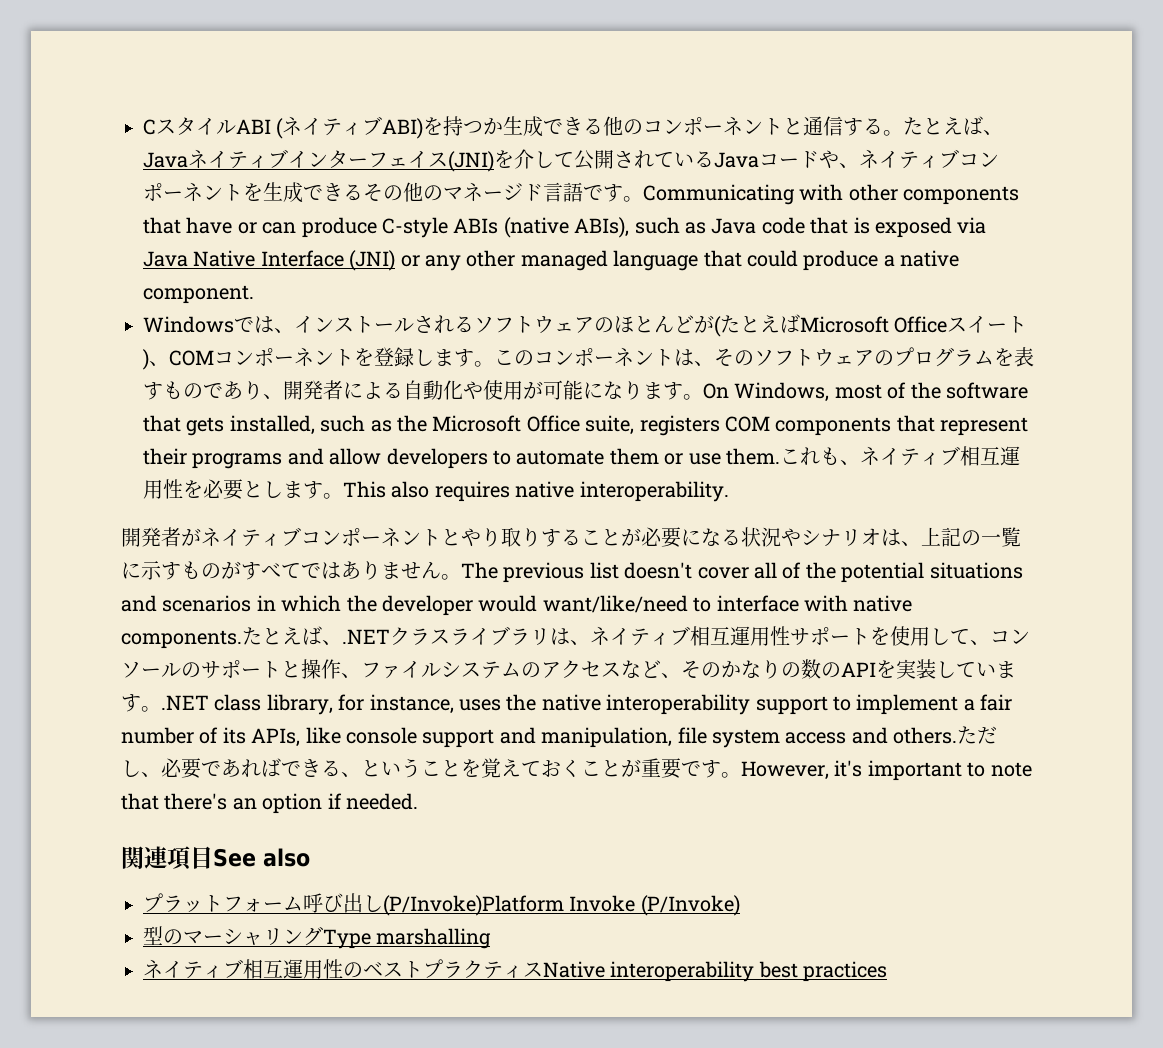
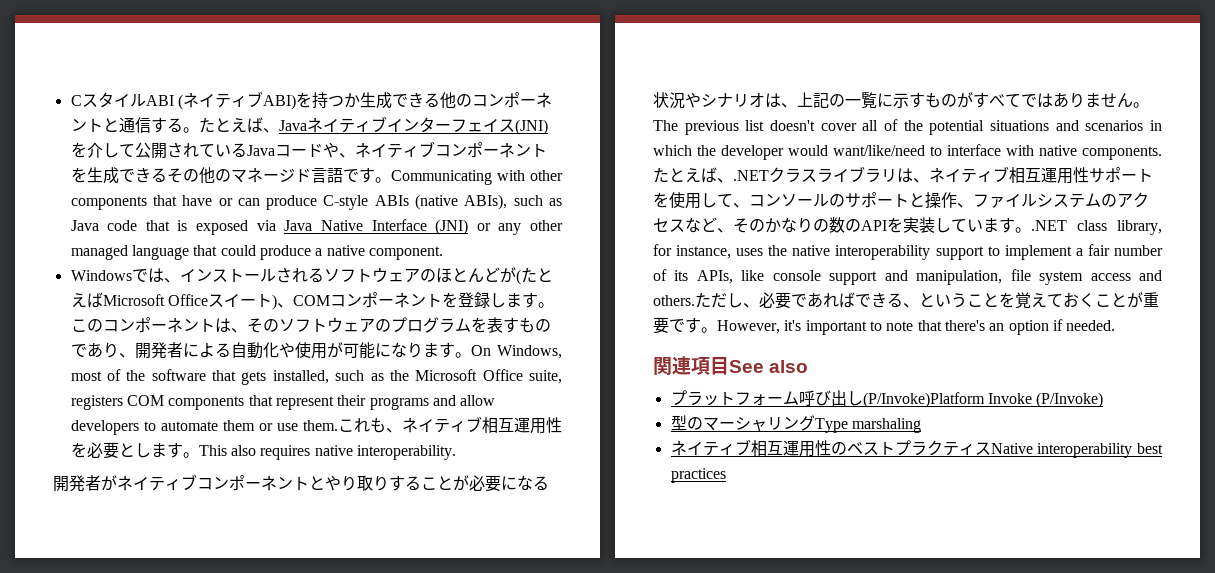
- 型のマーシャリングType marshalling
+ 型のマーシャリングType marshaling

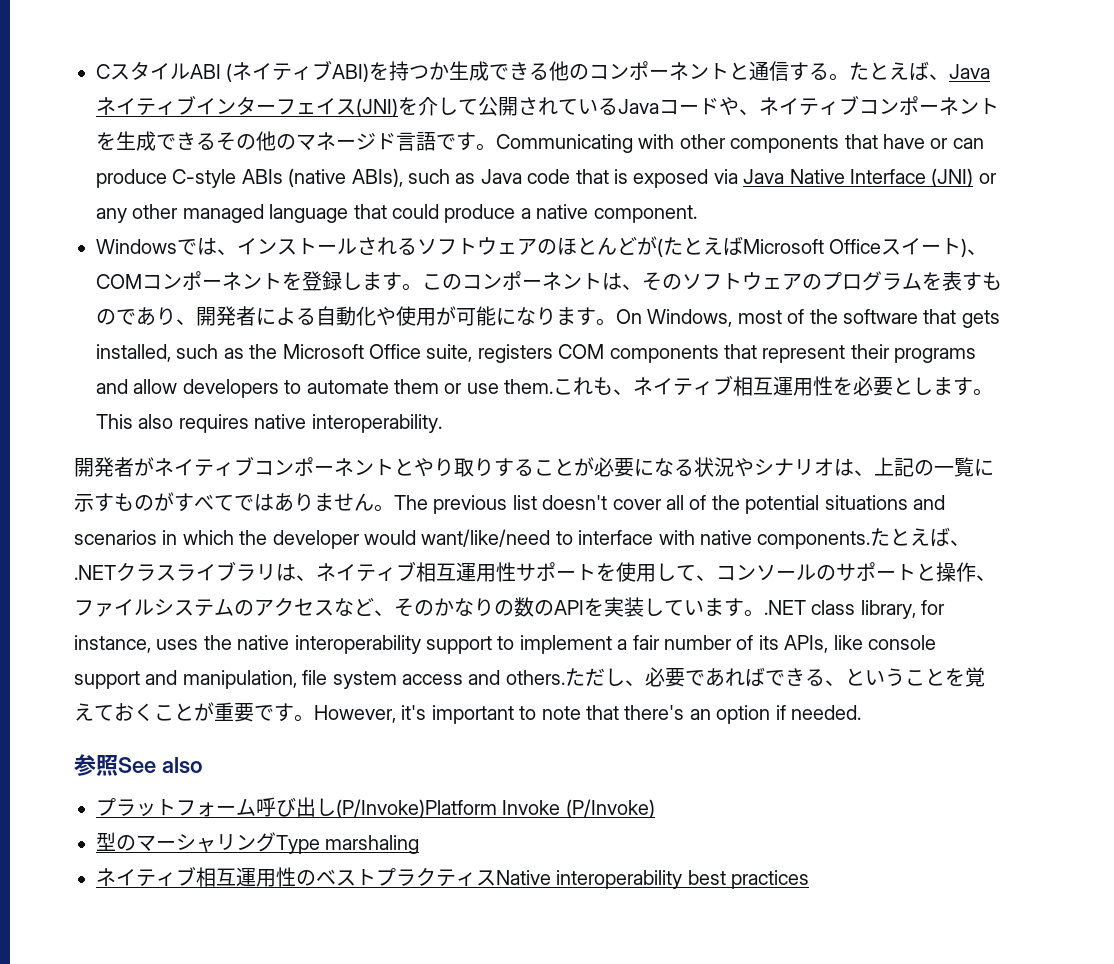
- 関連項目See also
+ 参照See also

